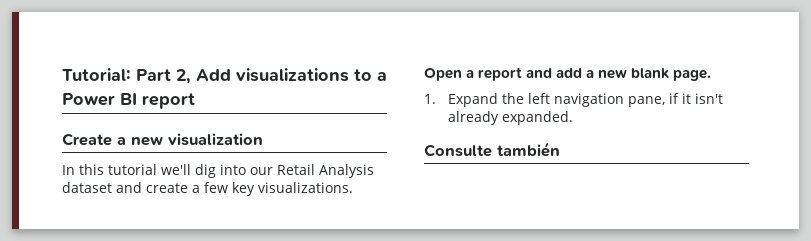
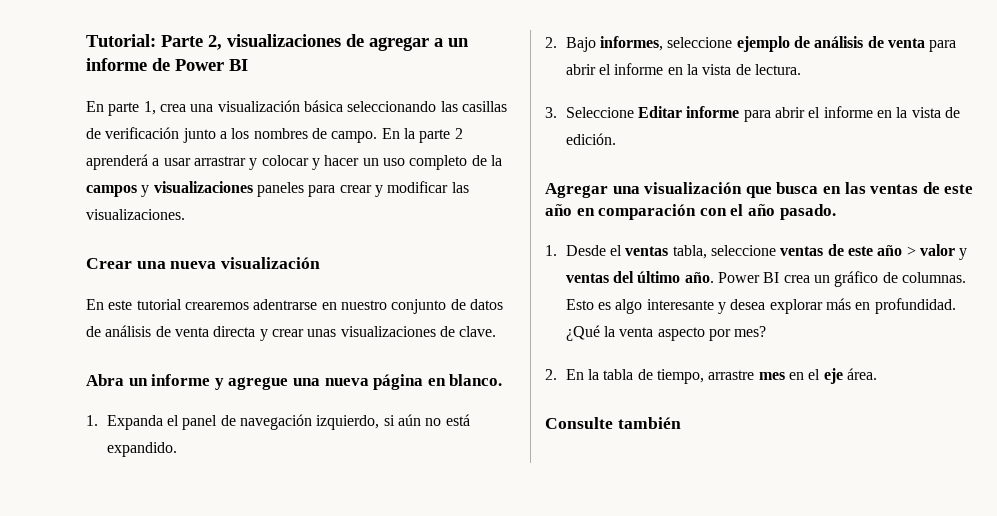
- Tutorial: Part 2, Add visualizations to a Power BI report
- Create a new visualization
- In this tutorial we'll dig into our Retail Analysis dataset and create a few key visualizations.
- Open a report and add a new blank page.
- 1. Expand the left navigation pane, if it isn't already expanded.
+ Tutorial: Parte 2, visualizaciones de agregar a un informe de Power BI
+ En parte 1, crea una visualización básica seleccionando las casillas de verificación junto a los nombres de campo. En la parte 2 aprenderá a usar arrastrar y colocar y hacer un uso completo de la campos y visualizaciones paneles para crear y modificar las visualizaciones.
+ Crear una nueva visualización
+ En este tutorial crearemos adentrarse en nuestro conjunto de datos de análisis de venta directa y crear unas visualizaciones de clave.
+ Abra un informe y agregue una nueva página en blanco.
+ 1. Expanda el panel de navegación izquierdo, si aún no está expandido.
+ 2. Bajo informes, seleccione ejemplo de análisis de venta para abrir el informe en la vista de lectura.
+ 3. Seleccione Editar informe para abrir el informe en la vista de edición.
+ Agregar una visualización que busca en las ventas de este año en comparación con el año pasado.
+ 1. Desde el ventas tabla, seleccione ventas de este año > valor y ventas del último año. Power BI crea un gráfico de columnas. Esto es algo interesante y desea explorar más en profundidad. ¿Qué la venta aspecto por mes?
+ 2. En la tabla de tiempo, arrastre mes en el eje área.

